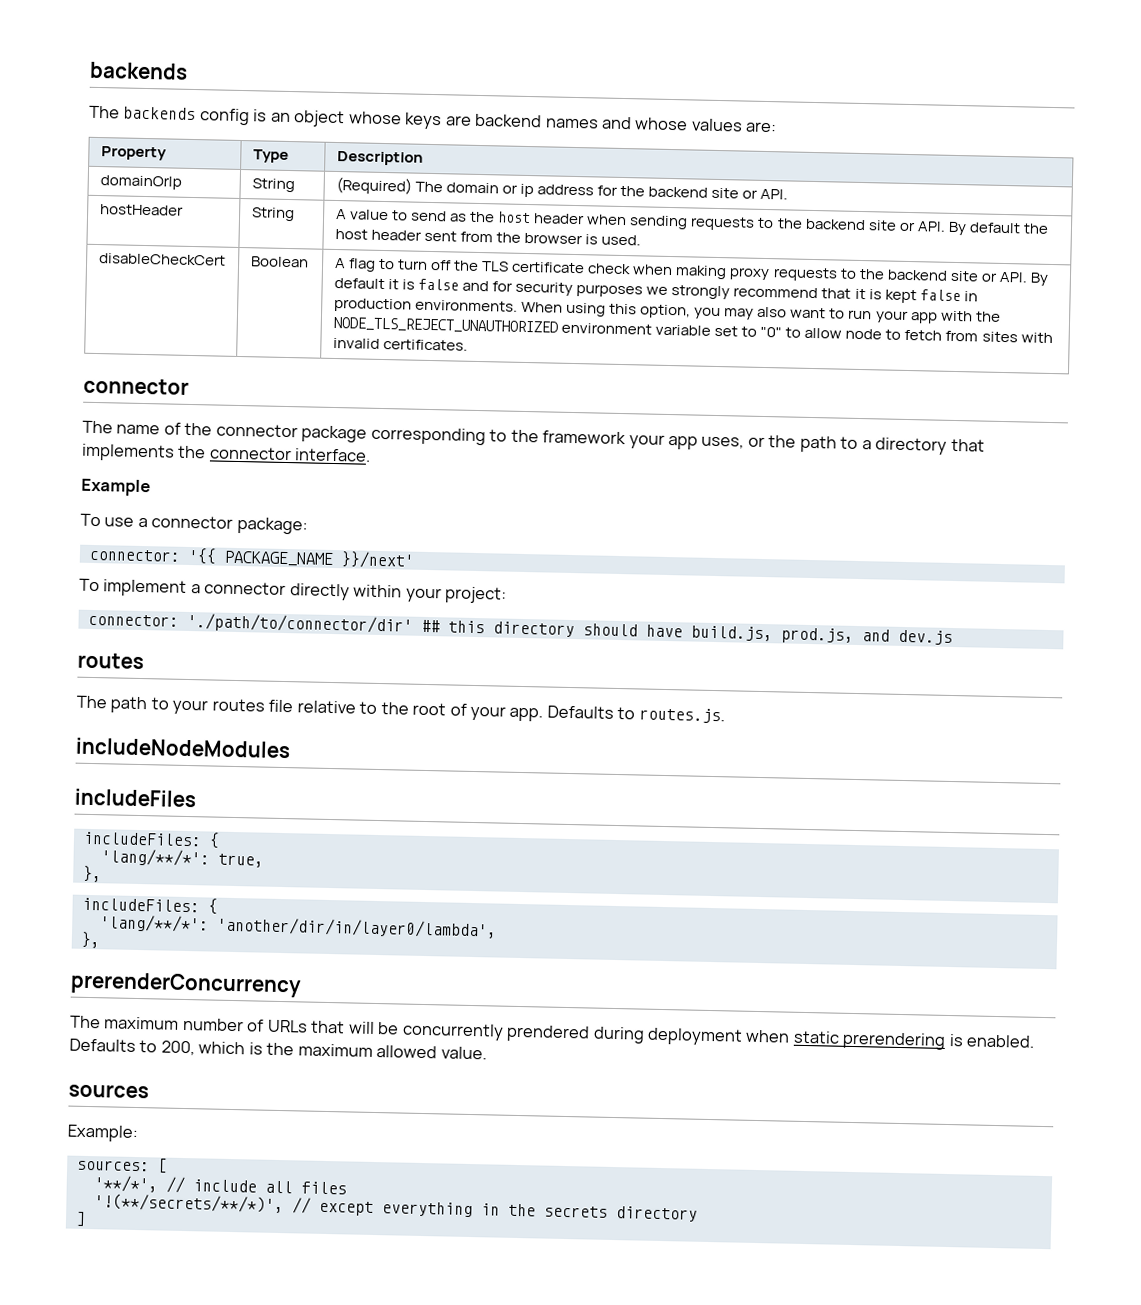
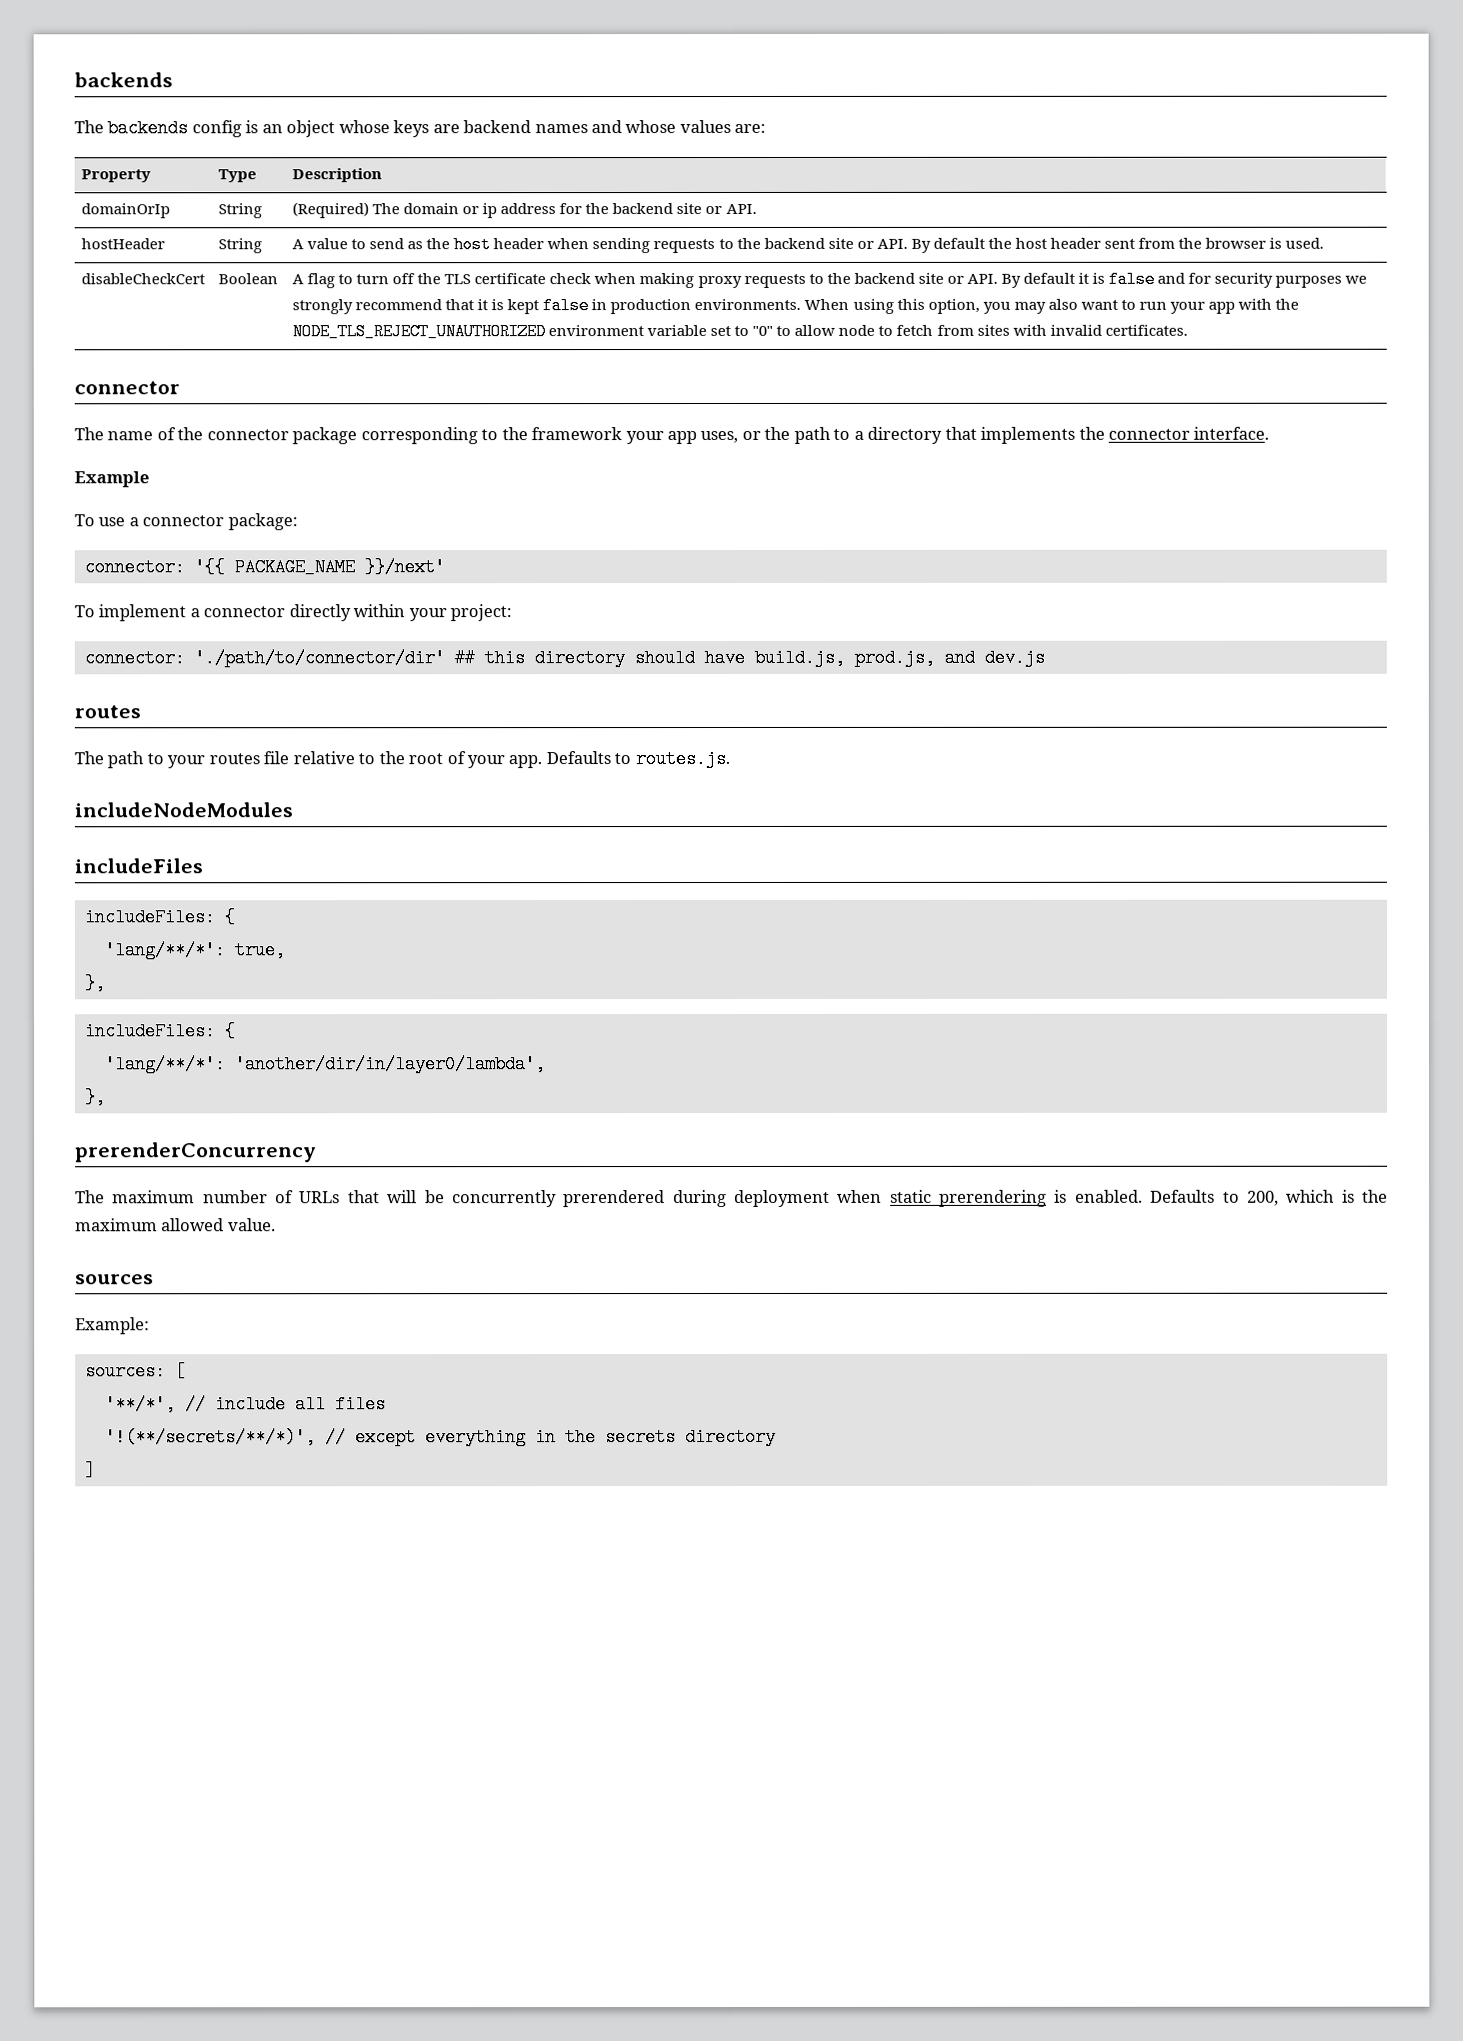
- The maximum number of URLs that will be concurrently prendered during deployment when static prerendering is enabled.
+ The maximum number of URLs that will be concurrently prerendered during deployment when static prerendering is enabled.

